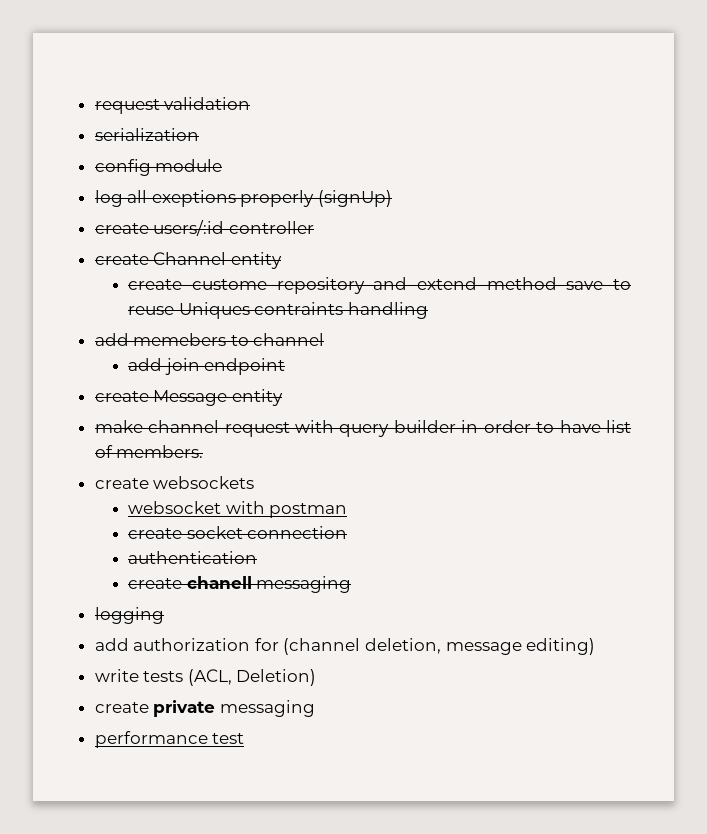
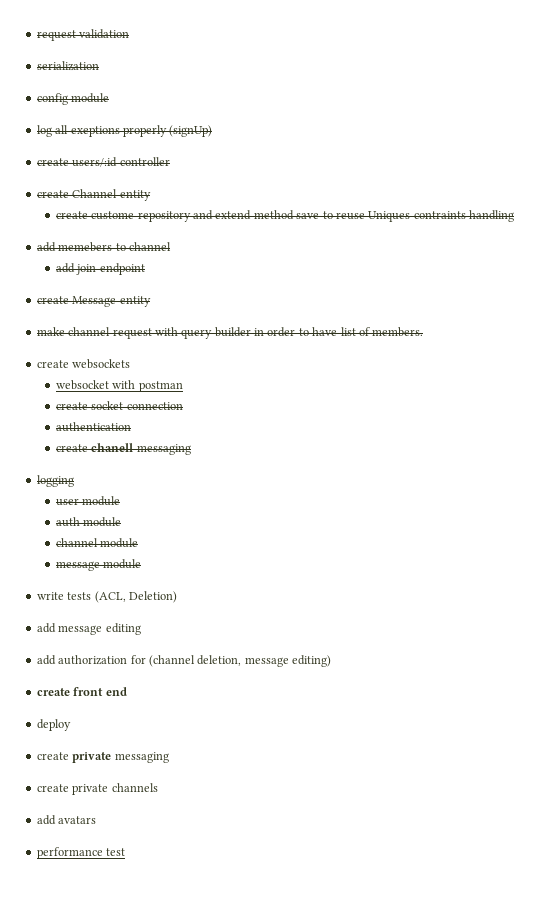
+ user module
+ auth module
+ channel module
+ message module
+ write tests (ACL, Deletion)
+ add message editing
- write tests (ACL, Deletion)
+ create front end
+ deploy
+ create private channels
+ add avatars

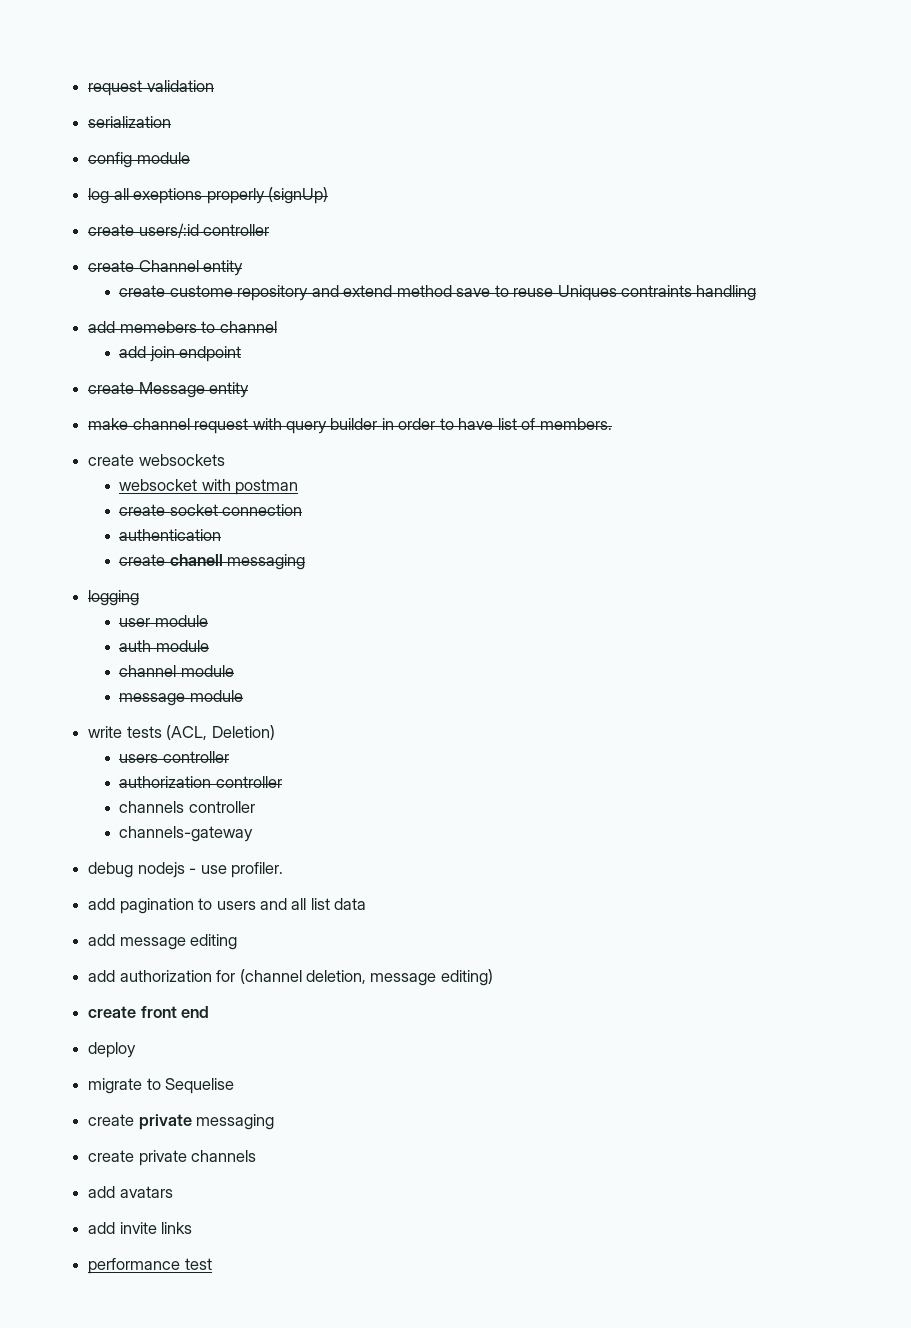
+ users controller
+ authorization controller
+ channels controller
+ channels-gateway
+ debug nodejs - use profiler.
+ add pagination to users and all list data
+ migrate to Sequelise
+ add invite links

